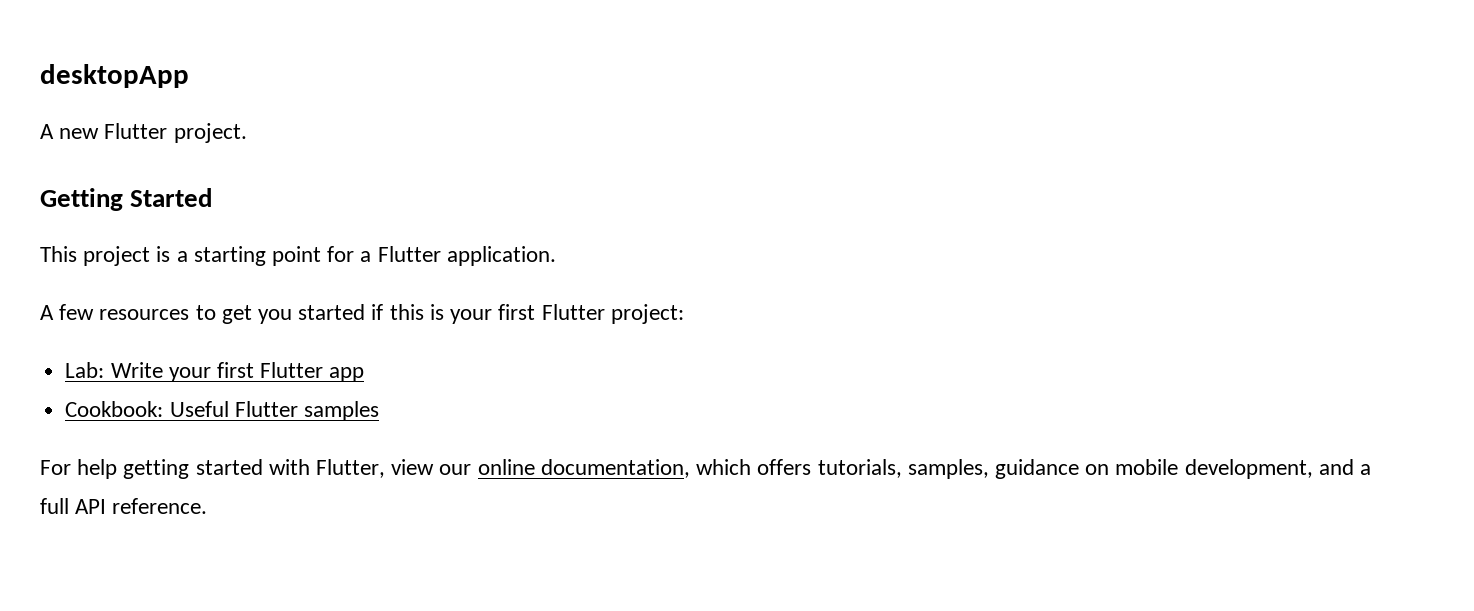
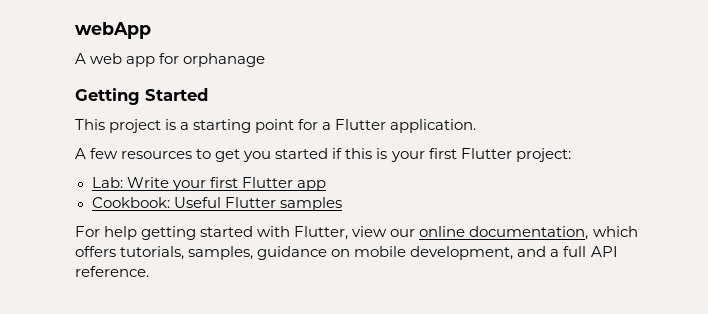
- desktopApp
- A new Flutter project.
+ webApp
+ A web app for orphanage

